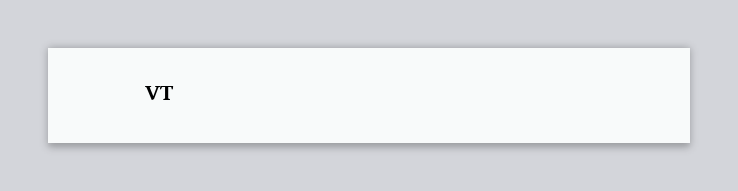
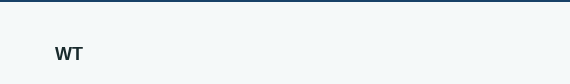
- VT
+ WT

